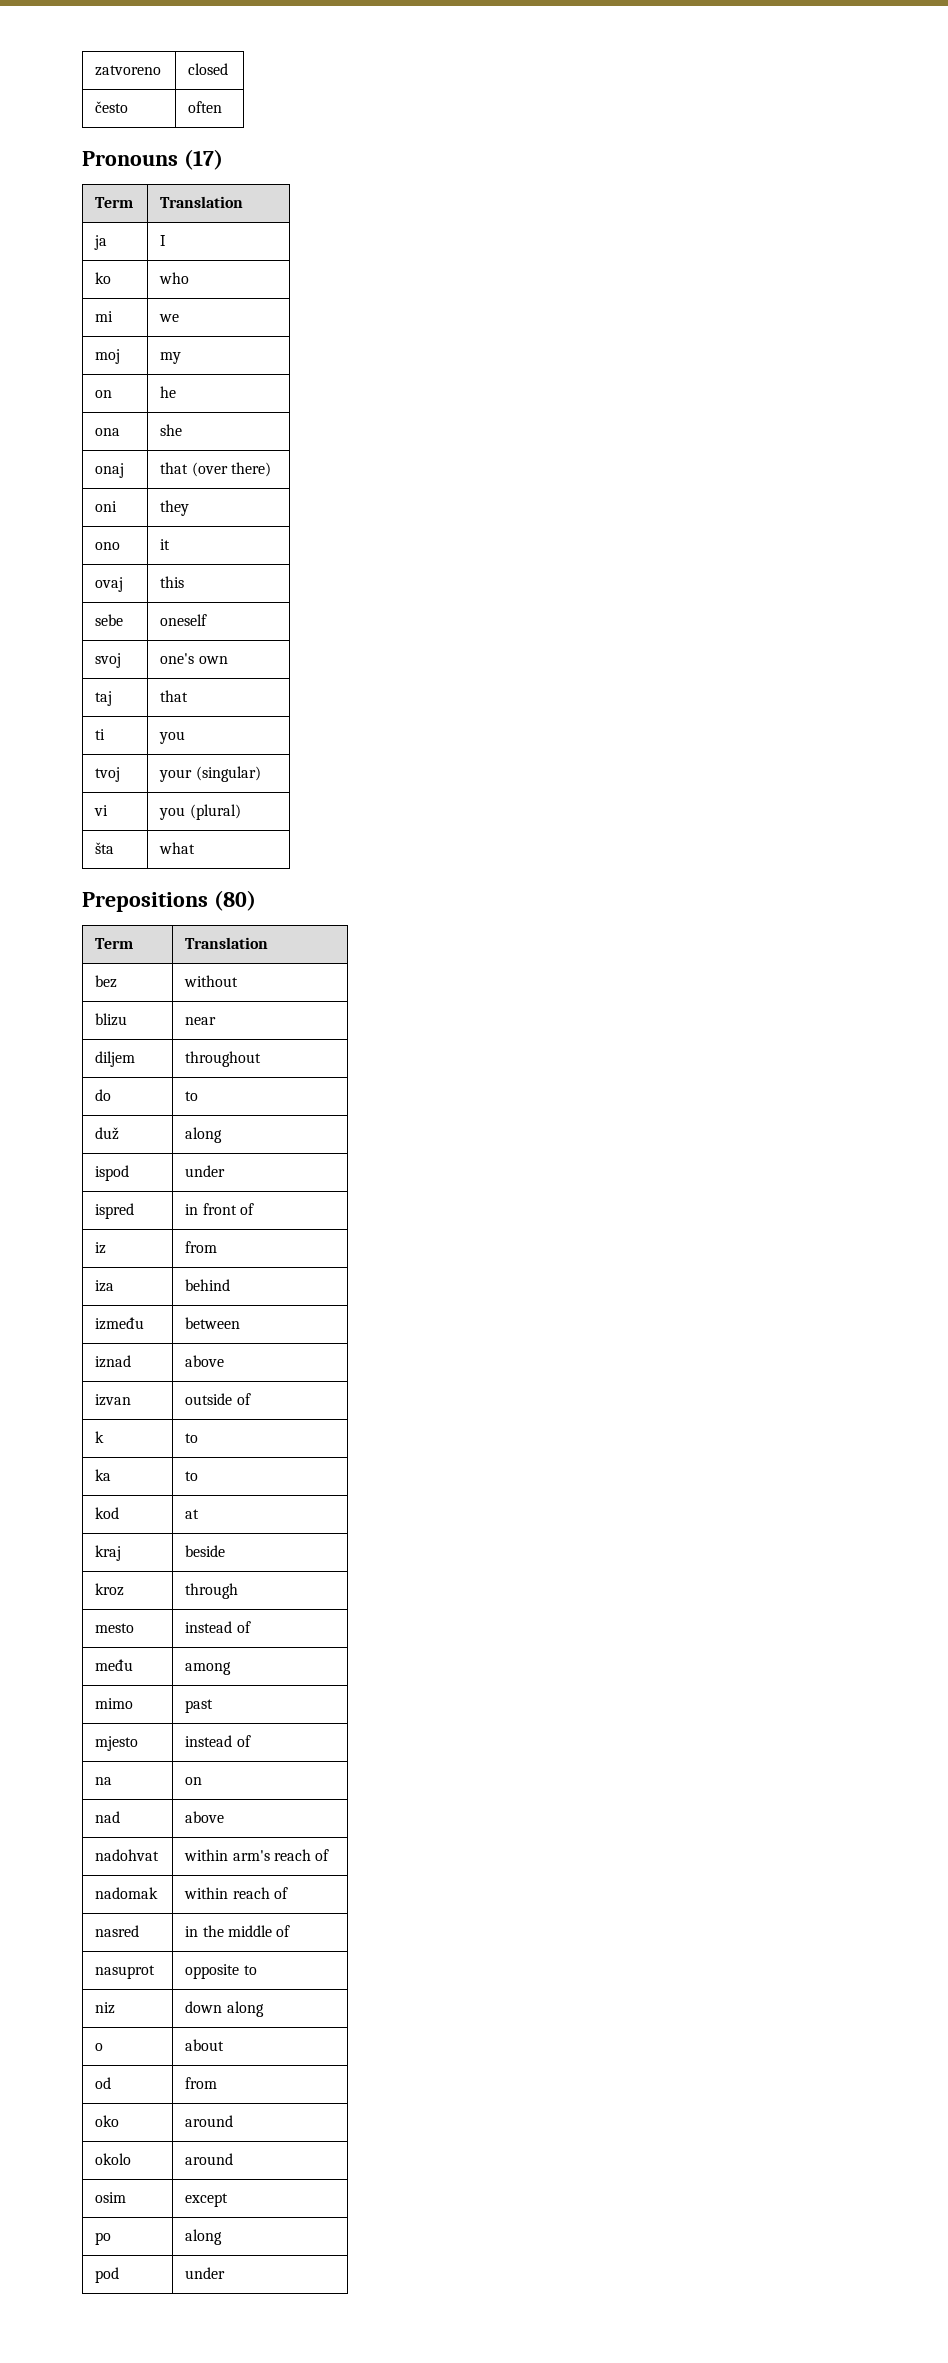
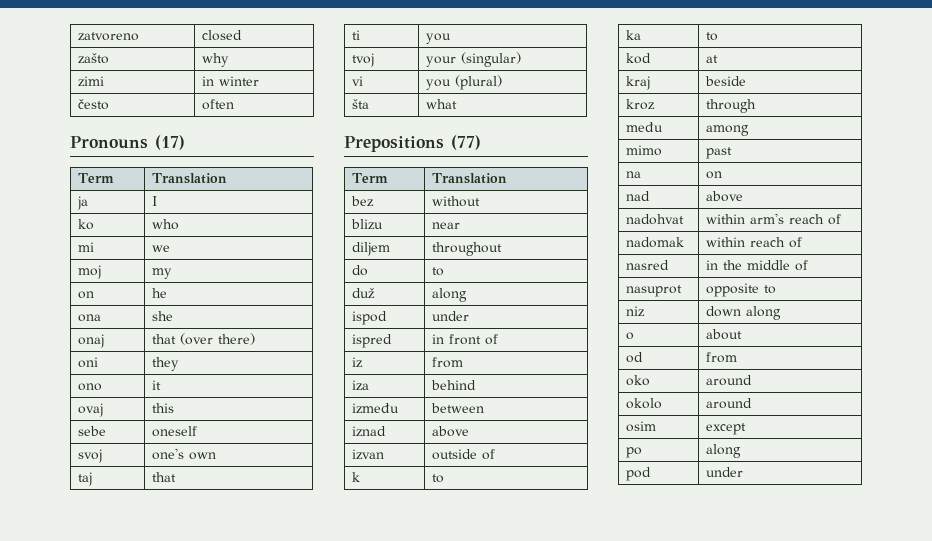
+ zašto | why
+ zimi | in winter
- Prepositions (80)
+ Prepositions (77)
- mesto | instead of
- mjesto | instead of

